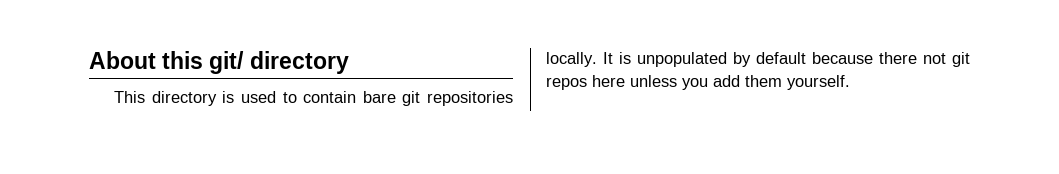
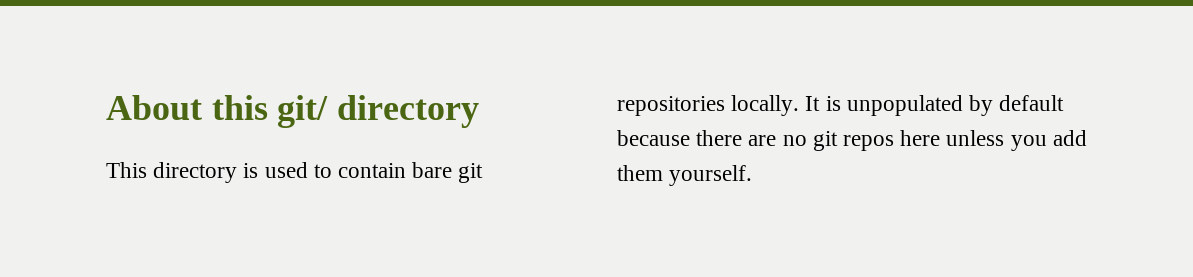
- It is unpopulated by default because there not git repos here unless you add them yourself.
+ It is unpopulated by default because there are no git repos here unless you add them yourself.

